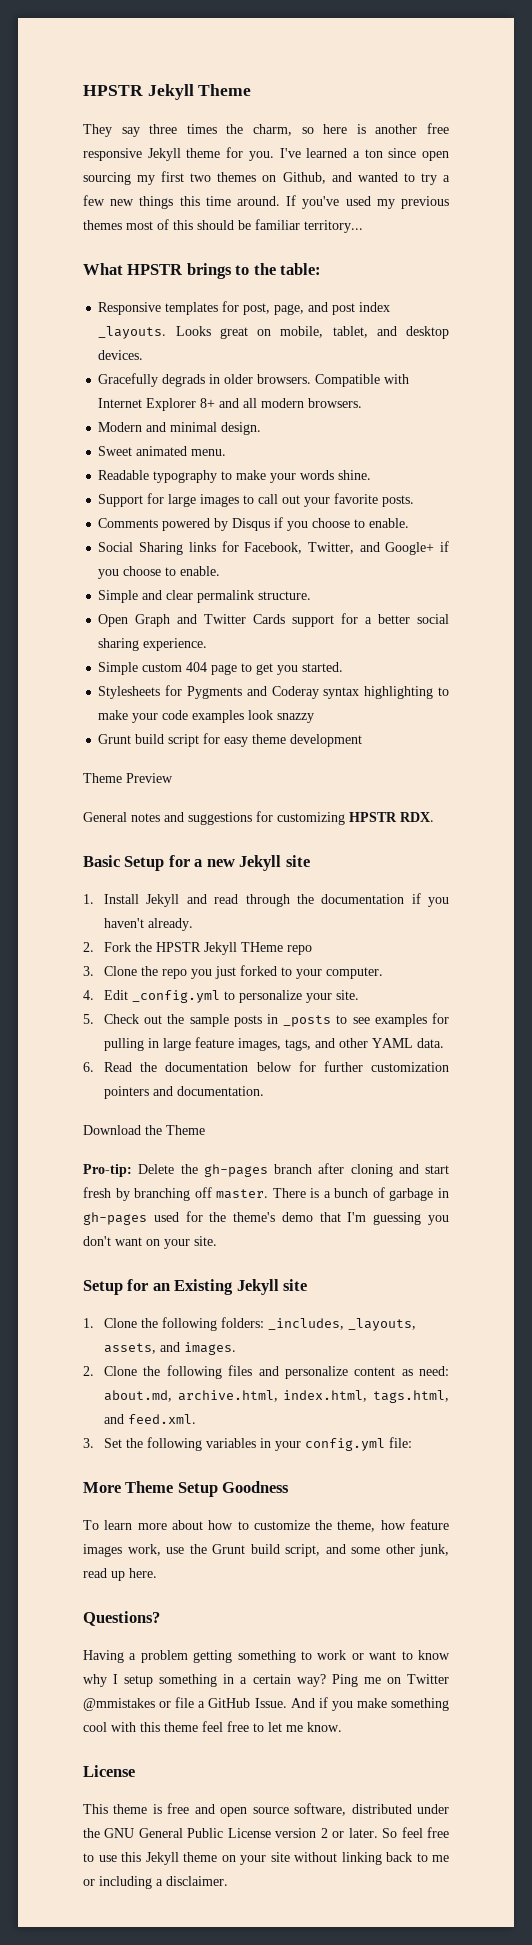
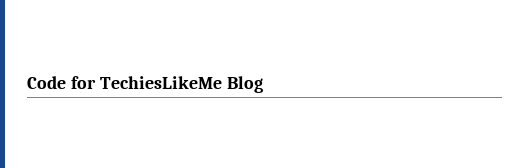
- HPSTR Jekyll Theme
- They say three times the charm, so here is another free responsive Jekyll theme for you. I've learned a ton since open sourcing my first two themes on Github, and wanted to try a few new things this time around. If you've used my previous themes most of this should be familiar territory...
- What HPSTR brings to the table:
- Responsive templates for post, page, and post index _layouts. Looks great on mobile, tablet, and desktop devices.
- Gracefully degrads in older browsers. Compatible with Internet Explorer 8+ and all modern browsers.
- Modern and minimal design.
- Sweet animated menu.
- Readable typography to make your words shine.
- Support for large images to call out your favorite posts.
- Comments powered by Disqus if you choose to enable.
- Social Sharing links for Facebook, Twitter, and Google+ if you choose to enable.
- Simple and clear permalink structure.
- Open Graph and Twitter Cards support for a better social sharing experience.
- Simple custom 404 page to get you started.
- Stylesheets for Pygments and Coderay syntax highlighting to make your code examples look snazzy
- Grunt build script for easy theme development
- Theme Preview
- General notes and suggestions for customizing HPSTR RDX.
- Basic Setup for a new Jekyll site
- 1. Install Jekyll and read through the documentation if you haven't already.
- 2. Fork the HPSTR Jekyll THeme repo
- 3. Clone the repo you just forked to your computer.
- 4. Edit _config.yml to personalize your site.
- 5. Check out the sample posts in _posts to see examples for pulling in large feature images, tags, and other YAML data.
- 6. Read the documentation below for further customization pointers and documentation.
- Download the Theme
- Pro-tip: Delete the gh-pages branch after cloning and start fresh by branching off master. There is a bunch of garbage in gh-pages used for the theme's demo that I'm guessing you don't want on your site.
- Setup for an Existing Jekyll site
- 1. Clone the following folders: _includes, _layouts, assets, and images.
- 2. Clone the following files and personalize content as need: about.md, archive.html, index.html, tags.html, and feed.xml.
- 3. Set the following variables in your config.yml file:
- More Theme Setup Goodness
- To learn more about how to customize the theme, how feature images work, use the Grunt build script, and some other junk, read up here.
- Questions?
- Having a problem getting something to work or want to know why I setup something in a certain way? Ping me on Twitter @mmistakes or file a GitHub Issue. And if you make something cool with this theme feel free to let me know.
- License
- This theme is free and open source software, distributed under the GNU General Public License version 2 or later. So feel free to use this Jekyll theme on your site without linking back to me or including a disclaimer.
+ Code for TechiesLikeMe Blog

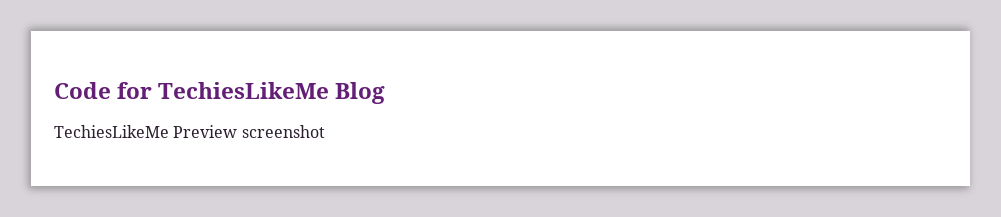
+ TechiesLikeMe Preview screenshot

